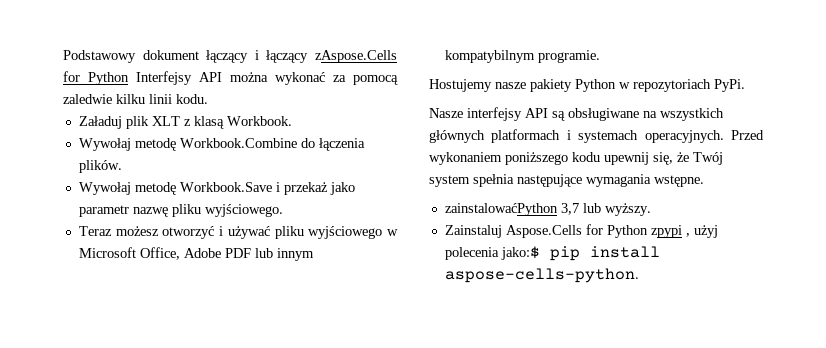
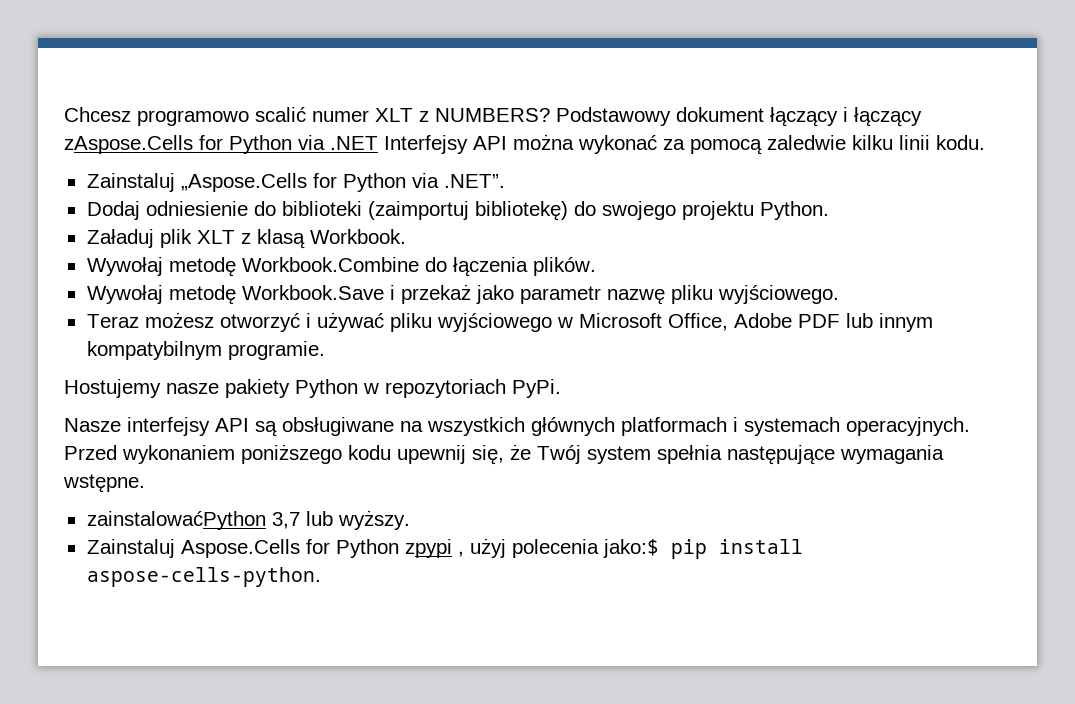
+ Chcesz programowo scalić numer XLT z NUMBERS?
- Podstawowy dokument łączący i łączący zAspose.Cells for Python Interfejsy API można wykonać za pomocą zaledwie kilku linii kodu.
+ Podstawowy dokument łączący i łączący zAspose.Cells for Python via .NET Interfejsy API można wykonać za pomocą zaledwie kilku linii kodu.
+ Zainstaluj „Aspose.Cells for Python via .NET”.
+ Dodaj odniesienie do biblioteki (zaimportuj bibliotekę) do swojego projektu Python.

